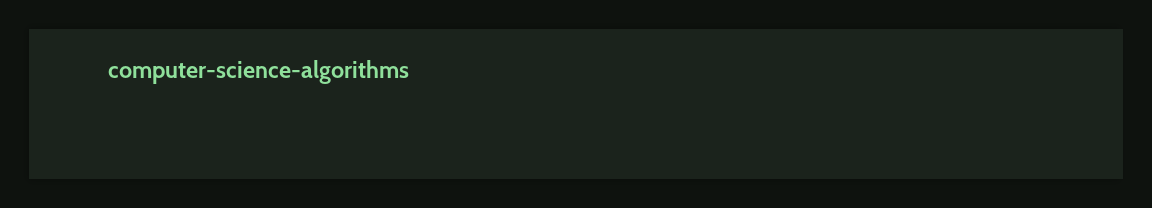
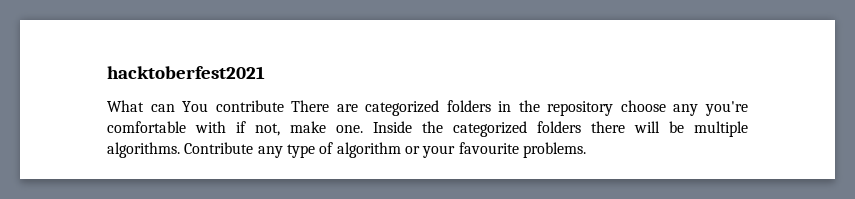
- computer-science-algorithms
+ hacktoberfest2021
+ What can You contribute There are categorized folders in the repository choose any you're comfortable with if not, make one. Inside the categorized folders there will be multiple algorithms. Contribute any type of algorithm or your favourite problems.

